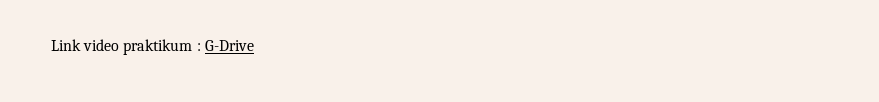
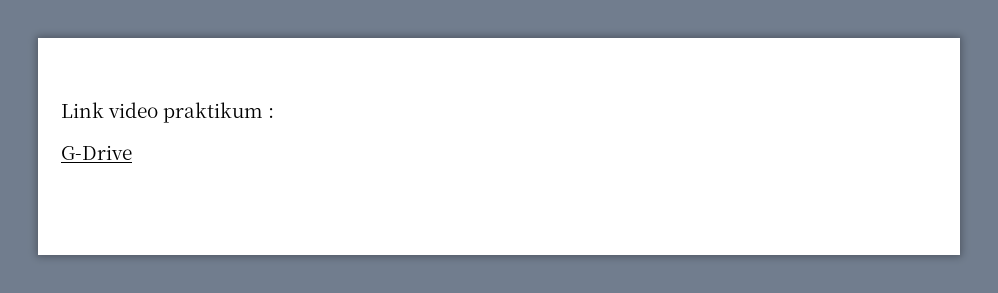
- Link video praktikum : G-Drive
+ Link video praktikum :
+ G-Drive

